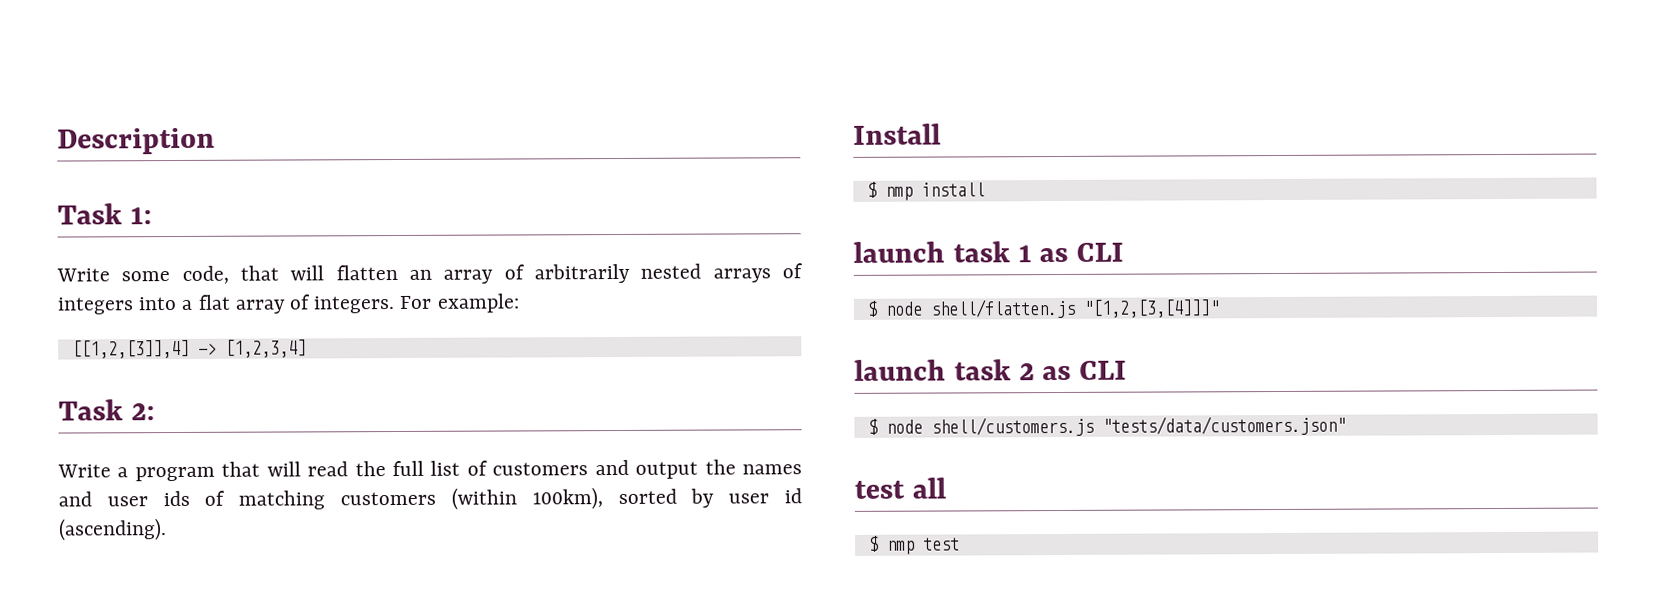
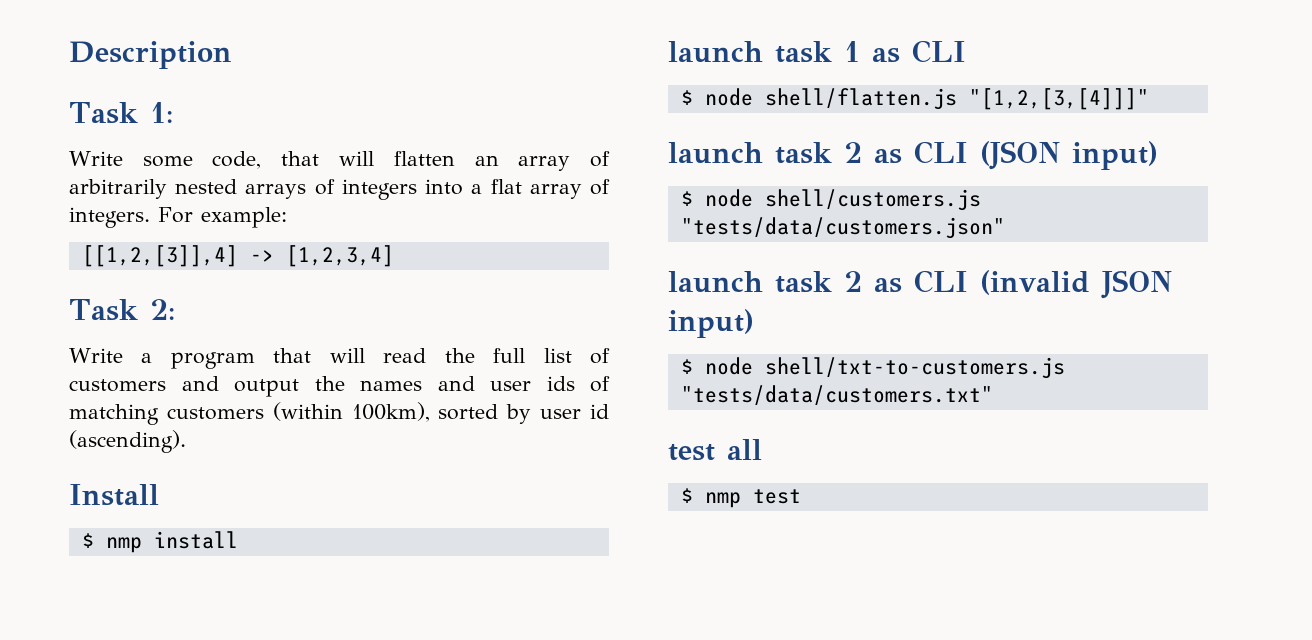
- launch task 2 as CLI
+ launch task 2 as CLI (JSON input)
+ launch task 2 as CLI (invalid JSON input)
+ $ node shell/txt-to-customers.js "tests/data/customers.txt"

